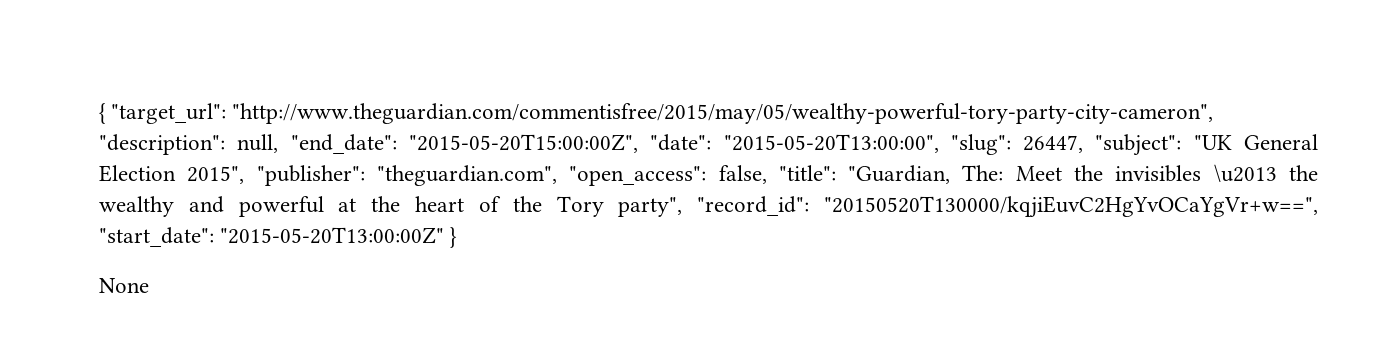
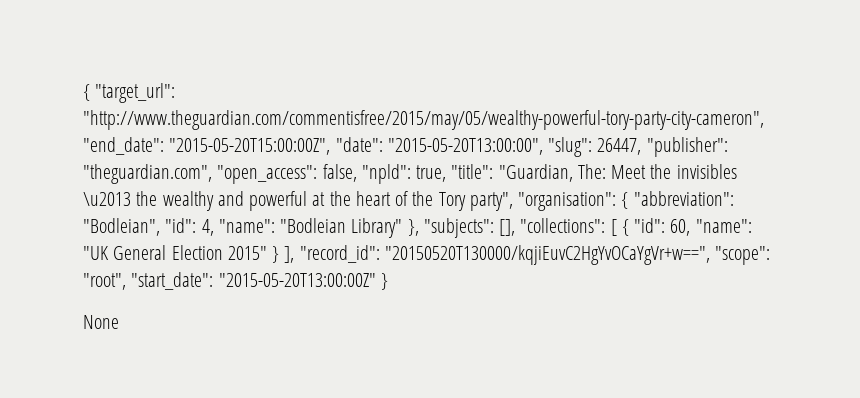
- { "target_url": "http://www.theguardian.com/commentisfree/2015/may/05/wealthy-powerful-tory-party-city-cameron", "description": null, "end_date": "2015-05-20T15:00:00Z", "date": "2015-05-20T13:00:00", "slug": 26447, "subject": "UK General Election 2015", "publisher": "theguardian.com", "open_access": false, "title": "Guardian, The: Meet the invisibles \u2013 the wealthy and powerful at the heart of the Tory party", "record_id": "20150520T130000/kqjiEuvC2HgYvOCaYgVr+w==", "start_date": "2015-05-20T13:00:00Z" }
+ { "target_url": "http://www.theguardian.com/commentisfree/2015/may/05/wealthy-powerful-tory-party-city-cameron", "end_date": "2015-05-20T15:00:00Z", "date": "2015-05-20T13:00:00", "slug": 26447, "publisher": "theguardian.com", "open_access": false, "npld": true, "title": "Guardian, The: Meet the invisibles \u2013 the wealthy and powerful at the heart of the Tory party", "organisation": { "abbreviation": "Bodleian", "id": 4, "name": "Bodleian Library" }, "subjects": [], "collections": [ { "id": 60, "name": "UK General Election 2015" } ], "record_id": "20150520T130000/kqjiEuvC2HgYvOCaYgVr+w==", "scope": "root", "start_date": "2015-05-20T13:00:00Z" }

